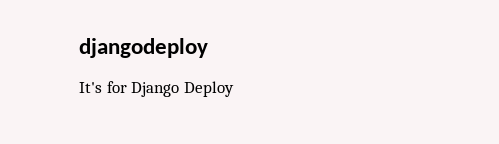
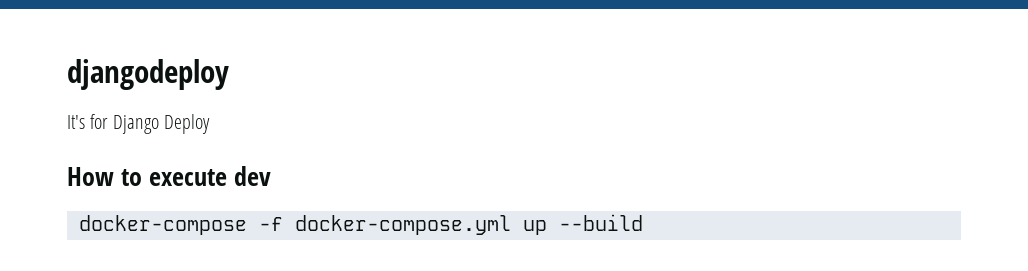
+ How to execute dev
+ docker-compose -f docker-compose.yml up --build

